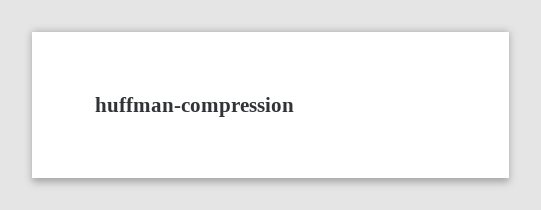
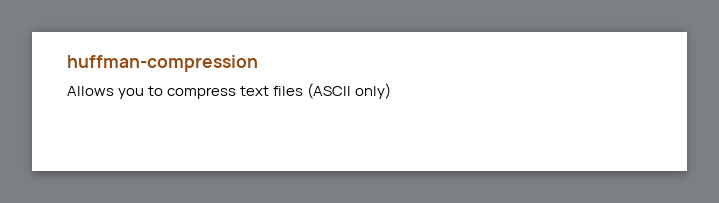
+ Allows you to compress text files (ASCII only)

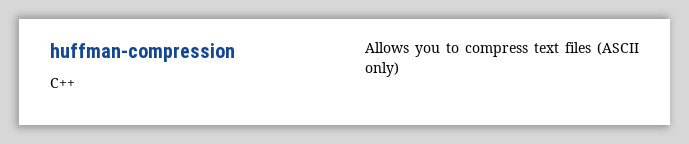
+ C++

